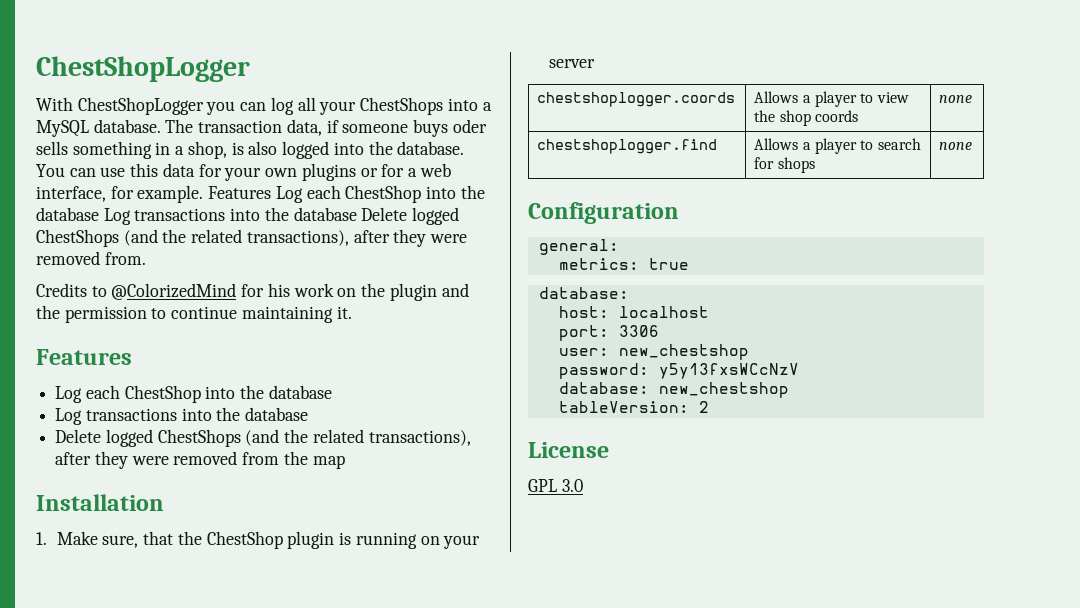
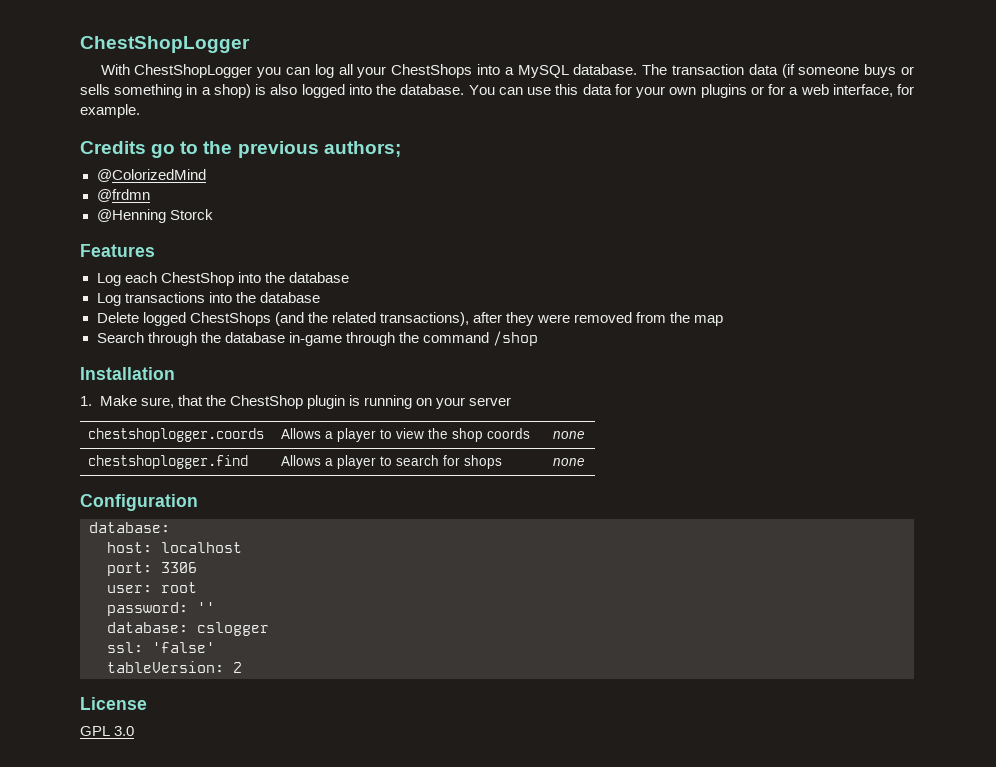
- The transaction data, if someone buys oder sells something in a shop, is also logged into the database.
+ The transaction data (if someone buys or sells something in a shop) is also logged into the database.
- You can use this data for your own plugins or for a web interface, for example. Features Log each ChestShop into the database Log transactions into the database Delete logged ChestShops (and the related transactions), after they were removed from.
- Credits to @ColorizedMind for his work on the plugin and the permission to continue maintaining it.
+ You can use this data for your own plugins or for a web interface, for example.
+ Credits go to the previous authors;
+ @ColorizedMind
+ @frdmn
+ @Henning Storck
+ Search through the database in-game through the command /shop
- general:
- metrics: true
- user: new_chestshop
+ user: root
- password: y5y13fxsWCcNzV
- database: new_chestshop
+ password: ''
+ database: cslogger
+ ssl: 'false'

